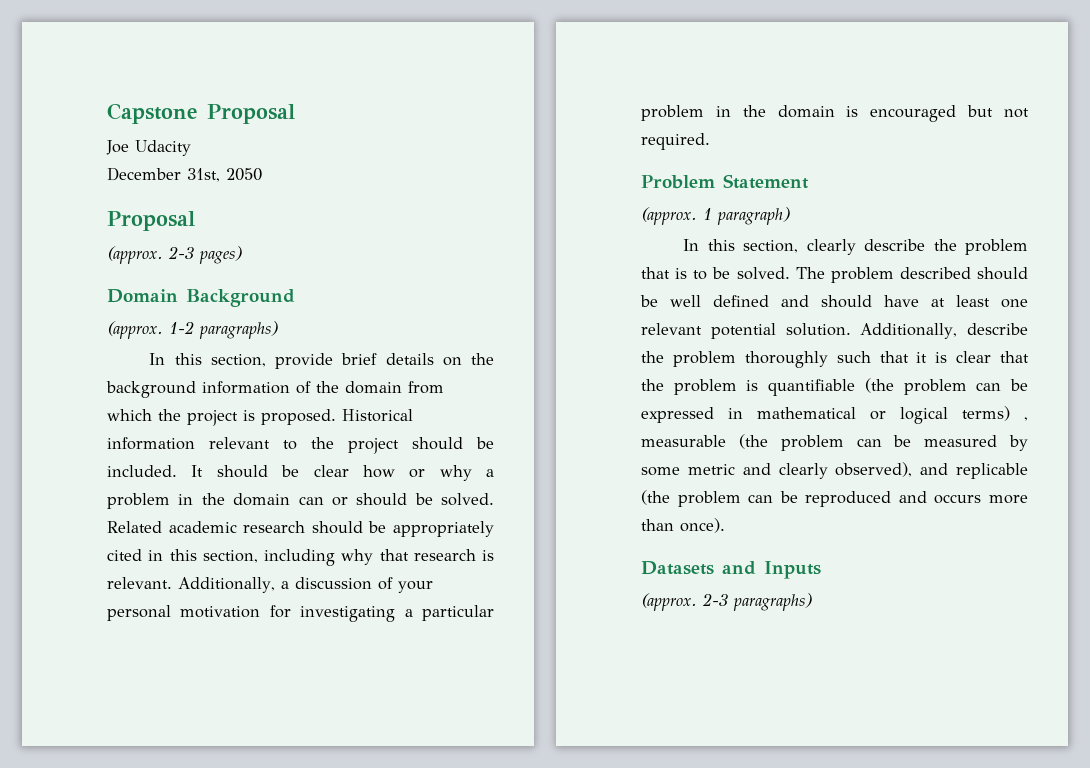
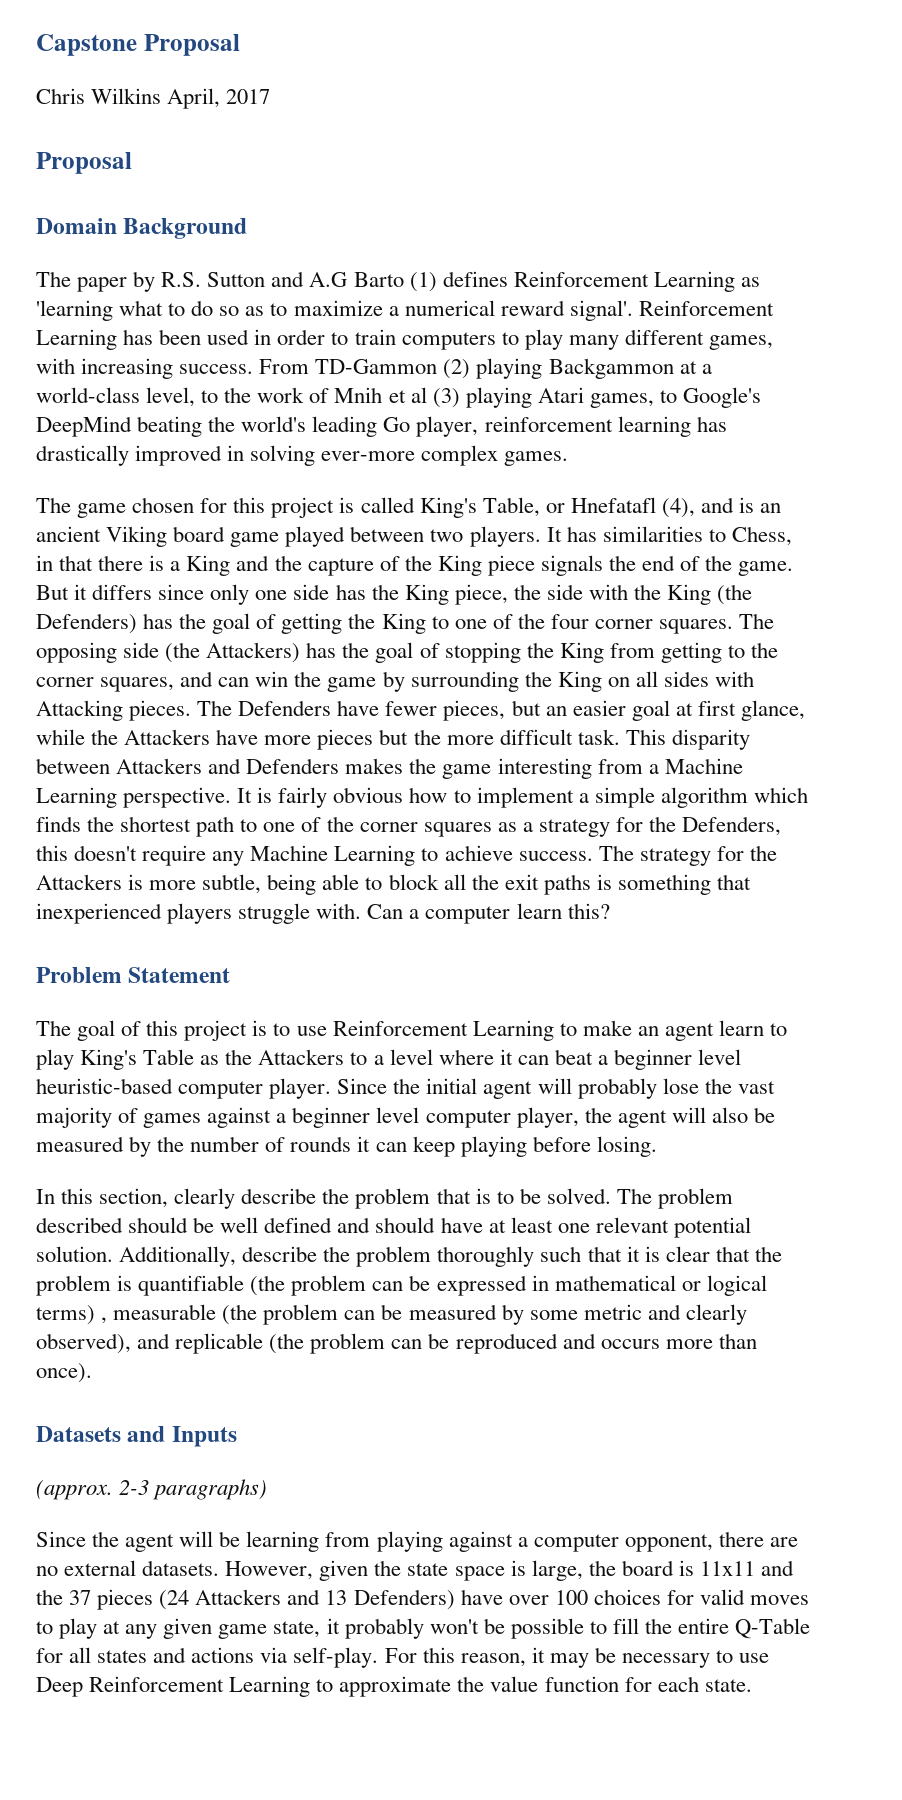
- Joe Udacity
- December 31st, 2050
+ Chris Wilkins April, 2017
  Proposal
- (approx. 2-3 pages)
  Domain Background
- (approx. 1-2 paragraphs)
- In this section, provide brief details on the background information of the domain from which the project is proposed. Historical information relevant to the project should be included. It should be clear how or why a problem in the domain can or should be solved. Related academic research should be appropriately cited in this section, including why that research is relevant. Additionally, a discussion of your personal motivation for investigating a particular problem in the domain is encouraged but not required.
+ The paper by R.S. Sutton and A.G Barto (1) defines Reinforcement Learning as 'learning what to do so as to maximize a numerical reward signal'. Reinforcement Learning has been used in order to train computers to play many different games, with increasing success. From TD-Gammon (2) playing Backgammon at a world-class level, to the work of Mnih et al (3) playing Atari games, to Google's DeepMind beating the world's leading Go player, reinforcement learning has drastically improved in solving ever-more complex games.
+ The game chosen for this project is called King's Table, or Hnefatafl (4), and is an ancient Viking board game played between two players. It has similarities to Chess, in that there is a King and the capture of the King piece signals the end of the game. But it differs since only one side has the King piece, the side with the King (the Defenders) has the goal of getting the King to one of the four corner squares. The opposing side (the Attackers) has the goal of stopping the King from getting to the corner squares, and can win the game by surrounding the King on all sides with Attacking pieces. The Defenders have fewer pieces, but an easier goal at first glance, while the Attackers have more pieces but the more difficult task. This disparity between Attackers and Defenders makes the game interesting from a Machine Learning perspective. It is fairly obvious how to implement a simple algorithm which finds the shortest path to one of the corner squares as a strategy for the Defenders, this doesn't require any Machine Learning to achieve success. The strategy for the Attackers is more subtle, being able to block all the exit paths is something that inexperienced players struggle with. Can a computer learn this?
  Problem Statement
- (approx. 1 paragraph)
+ The goal of this project is to use Reinforcement Learning to make an agent learn to play King's Table as the Attackers to a level where it can beat a beginner level heuristic-based computer player. Since the initial agent will probably lose the vast majority of games against a beginner level computer player, the agent will also be measured by the number of rounds it can keep playing before losing.
+ Since the agent will be learning from playing against a computer opponent, there are no external datasets. However, given the state space is large, the board is 11x11 and the 37 pieces (24 Attackers and 13 Defenders) have over 100 choices for valid moves to play at any given game state, it probably won't be possible to fill the entire Q-Table for all states and actions via self-play. For this reason, it may be necessary to use Deep Reinforcement Learning to approximate the value function for each state.

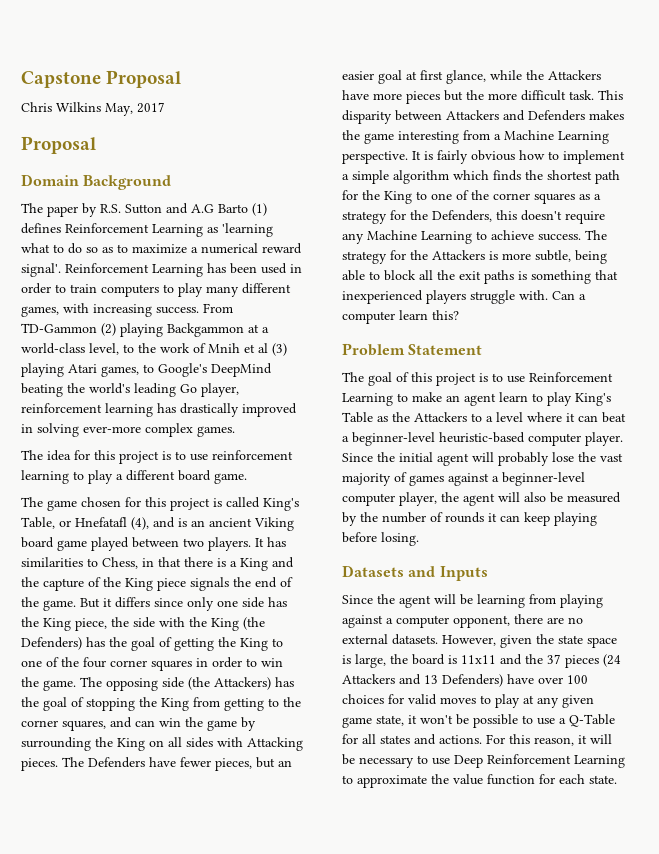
- Chris Wilkins April, 2017
+ Chris Wilkins May, 2017
+ The idea for this project is to use reinforcement learning to play a different board game.
- But it differs since only one side has the King piece, the side with the King (the Defenders) has the goal of getting the King to one of the four corner squares.
+ But it differs since only one side has the King piece, the side with the King (the Defenders) has the goal of getting the King to one of the four corner squares in order to win the game.
- It is fairly obvious how to implement a simple algorithm which finds the shortest path to one of the corner squares as a strategy for the Defenders, this doesn't require any Machine Learning to achieve success.
+ It is fairly obvious how to implement a simple algorithm which finds the shortest path for the King to one of the corner squares as a strategy for the Defenders, this doesn't require any Machine Learning to achieve success.
- The goal of this project is to use Reinforcement Learning to make an agent learn to play King's Table as the Attackers to a level where it can beat a beginner level heuristic-based computer player.
+ The goal of this project is to use Reinforcement Learning to make an agent learn to play King's Table as the Attackers to a level where it can beat a beginner-level heuristic-based computer player.
- Since the initial agent will probably lose the vast majority of games against a beginner level computer player, the agent will also be measured by the number of rounds it can keep playing before losing.
+ Since the initial agent will probably lose the vast majority of games against a beginner-level computer player, the agent will also be measured by the number of rounds it can keep playing before losing.
- In this section, clearly describe the problem that is to be solved. The problem described should be well defined and should have at least one relevant potential solution. Additionally, describe the problem thoroughly such that it is clear that the problem is quantifiable (the problem can be expressed in mathematical or logical terms) , measurable (the problem can be measured by some metric and clearly observed), and replicable (the problem can be reproduced and occurs more than once).
- (approx. 2-3 paragraphs)
- However, given the state space is large, the board is 11x11 and the 37 pieces (24 Attackers and 13 Defenders) have over 100 choices for valid moves to play at any given game state, it probably won't be possible to fill the entire Q-Table for all states and actions via self-play.
+ However, given the state space is large, the board is 11x11 and the 37 pieces (24 Attackers and 13 Defenders) have over 100 choices for valid moves to play at any given game state, it won't be possible to use a Q-Table for all states and actions.
- For this reason, it may be necessary to use Deep Reinforcement Learning to approximate the value function for each state.
+ For this reason, it will be necessary to use Deep Reinforcement Learning to approximate the value function for each state.

